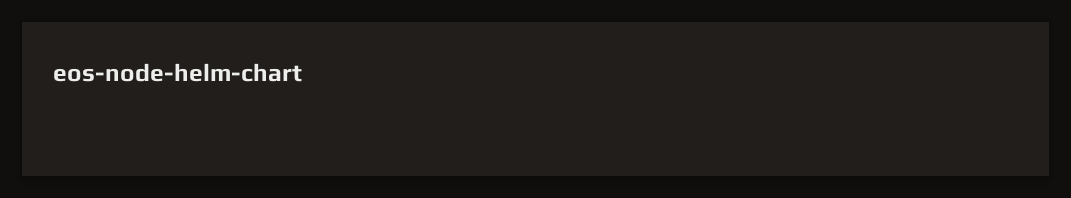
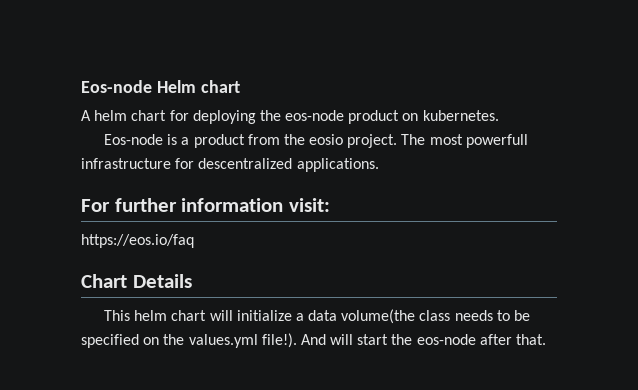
- eos-node-helm-chart
+ Eos-node Helm chart
+ A helm chart for deploying the eos-node product on kubernetes.
+ Eos-node is a product from the eosio project. The most powerfull infrastructure for descentralized applications.
+ For further information visit:
+ https://eos.io/faq
+ Chart Details
+ This helm chart will initialize a data volume(the class needs to be specified on the values.yml file!). And will start the eos-node after that.

